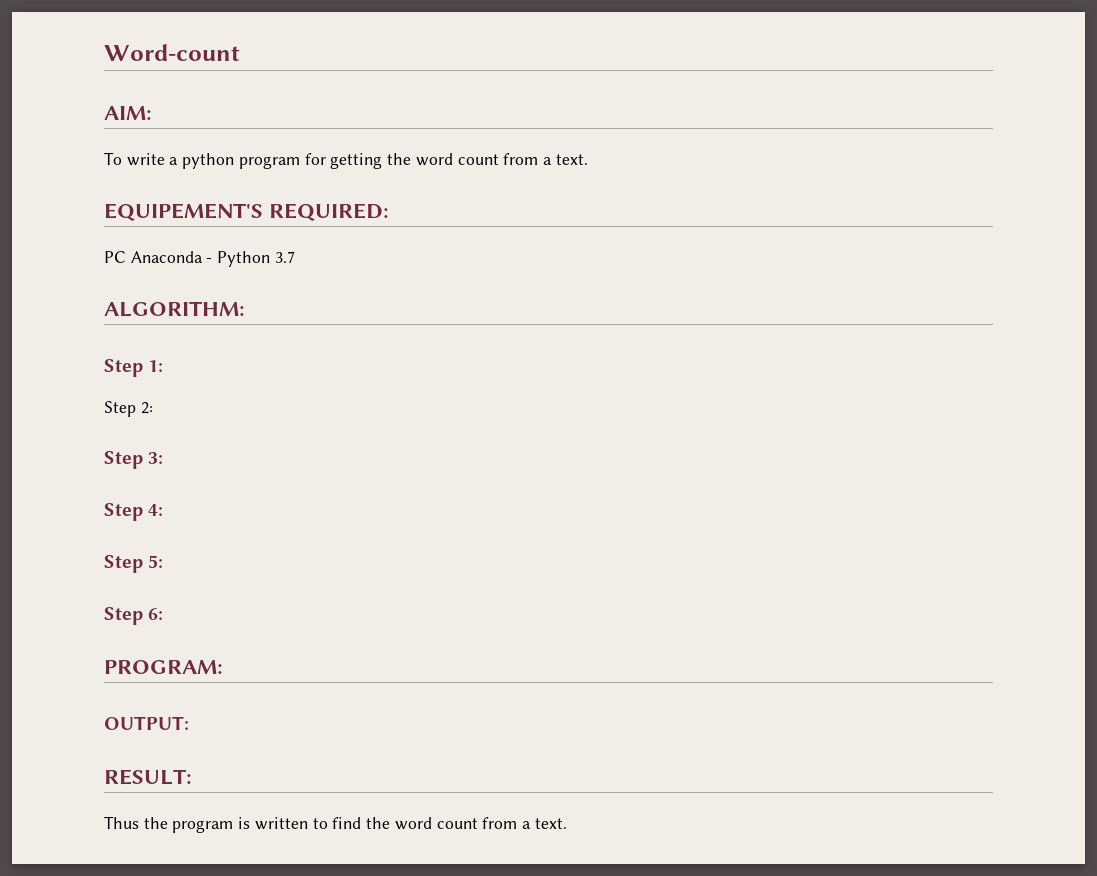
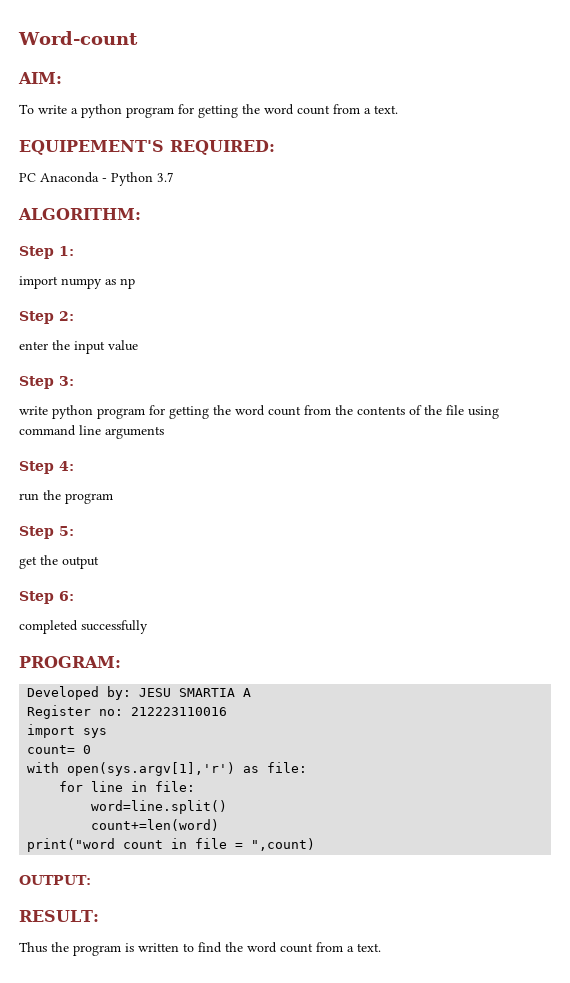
+ import numpy as np
  Step 2:
+ enter the input value
  Step 3:
+ write python program for getting the word count from the contents of the file using command line arguments
+ run the program
+ get the output
+ completed successfully
+ Developed by: JESU SMARTIA A
+ Register no: 212223110016
+ import sys
+ count= 0
+ with open(sys.argv[1],'r') as file:
+ for line in file:
+ word=line.split()
+ count+=len(word)
+ print("word count in file = ",count)

